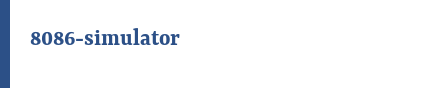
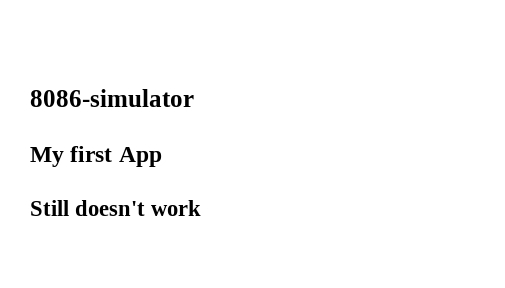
+ My first App
+ Still doesn't work

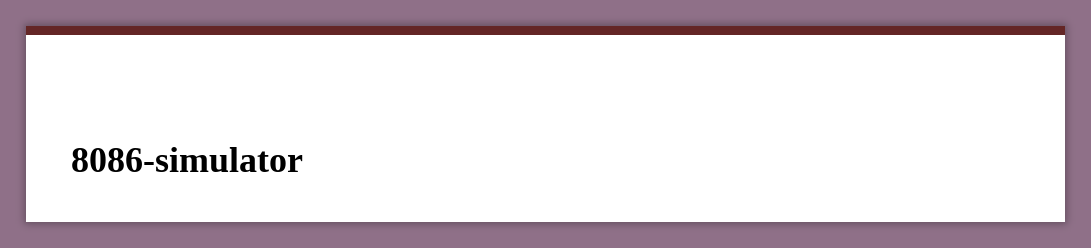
- My first App
- Still doesn't work

